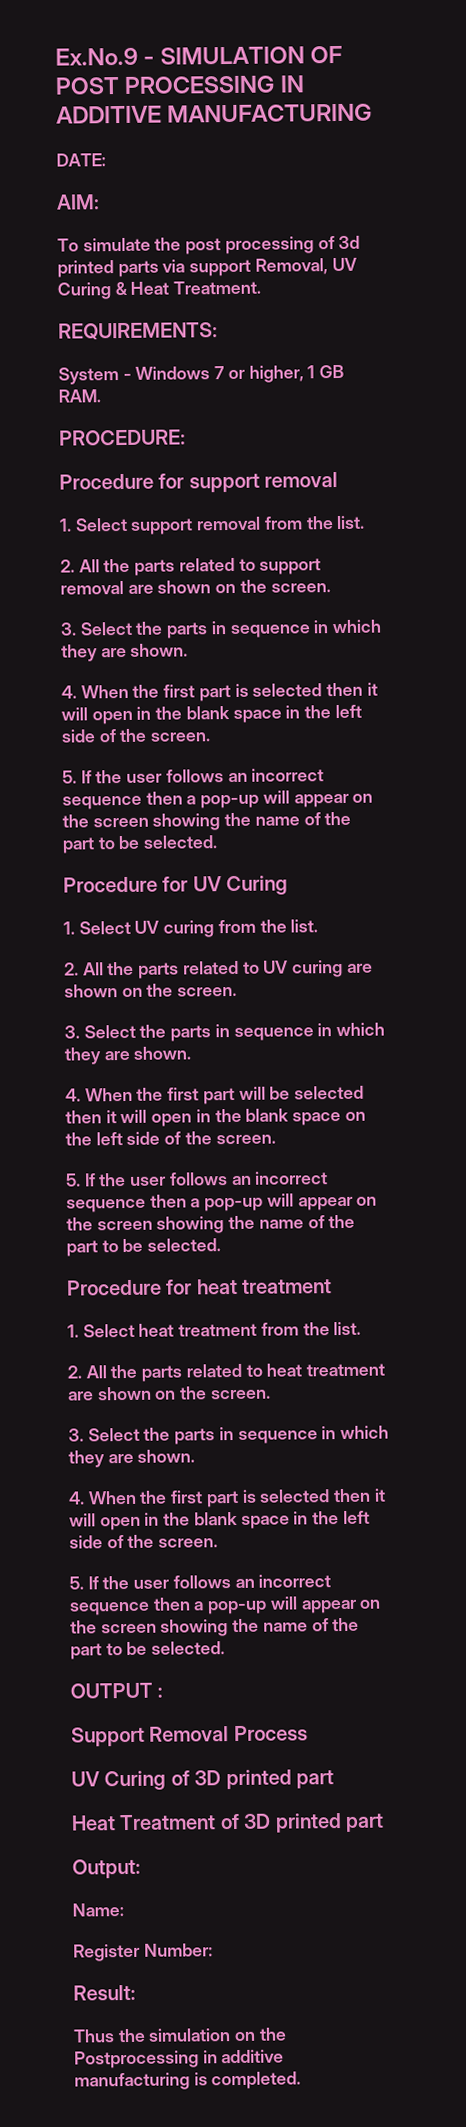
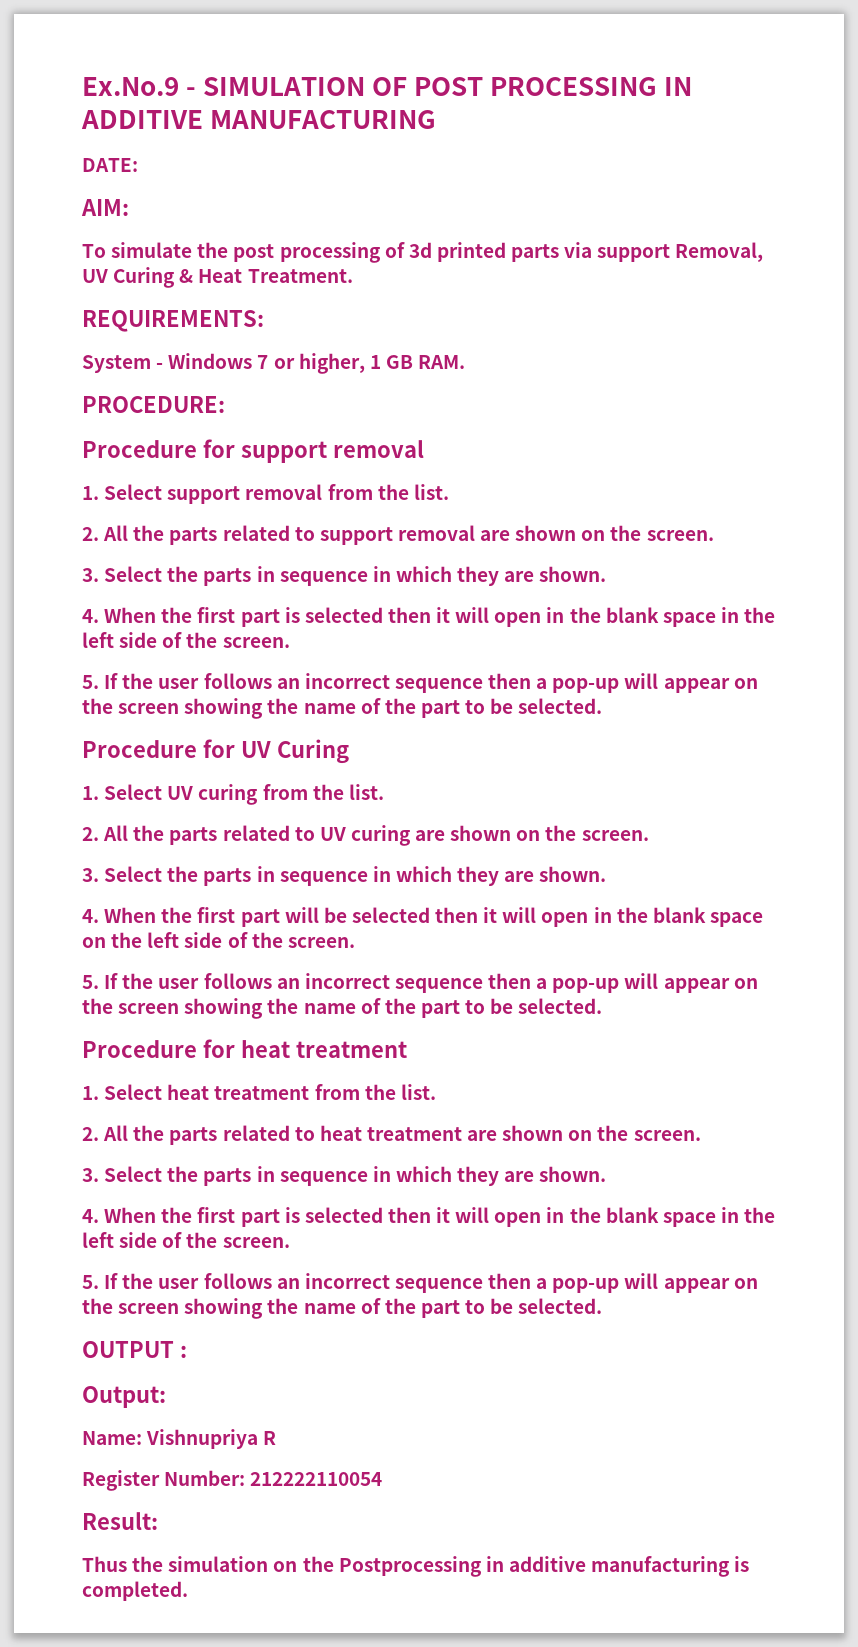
- Support Removal Process
- UV Curing of 3D printed part
- Heat Treatment of 3D printed part
- Name:
+ Name: Vishnupriya R
- Register Number:
+ Register Number: 212222110054

